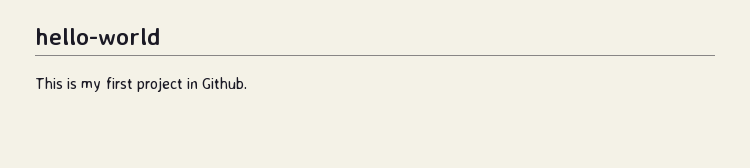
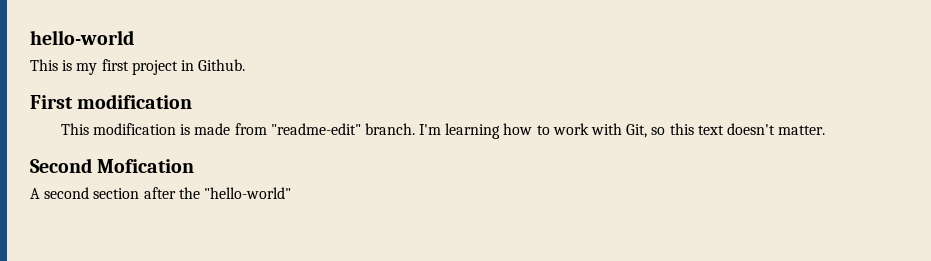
+ First modification
+ This modification is made from "readme-edit" branch. I'm learning how to work with Git, so this text doesn't matter.
+ Second Mofication
+ A second section after the "hello-world"

